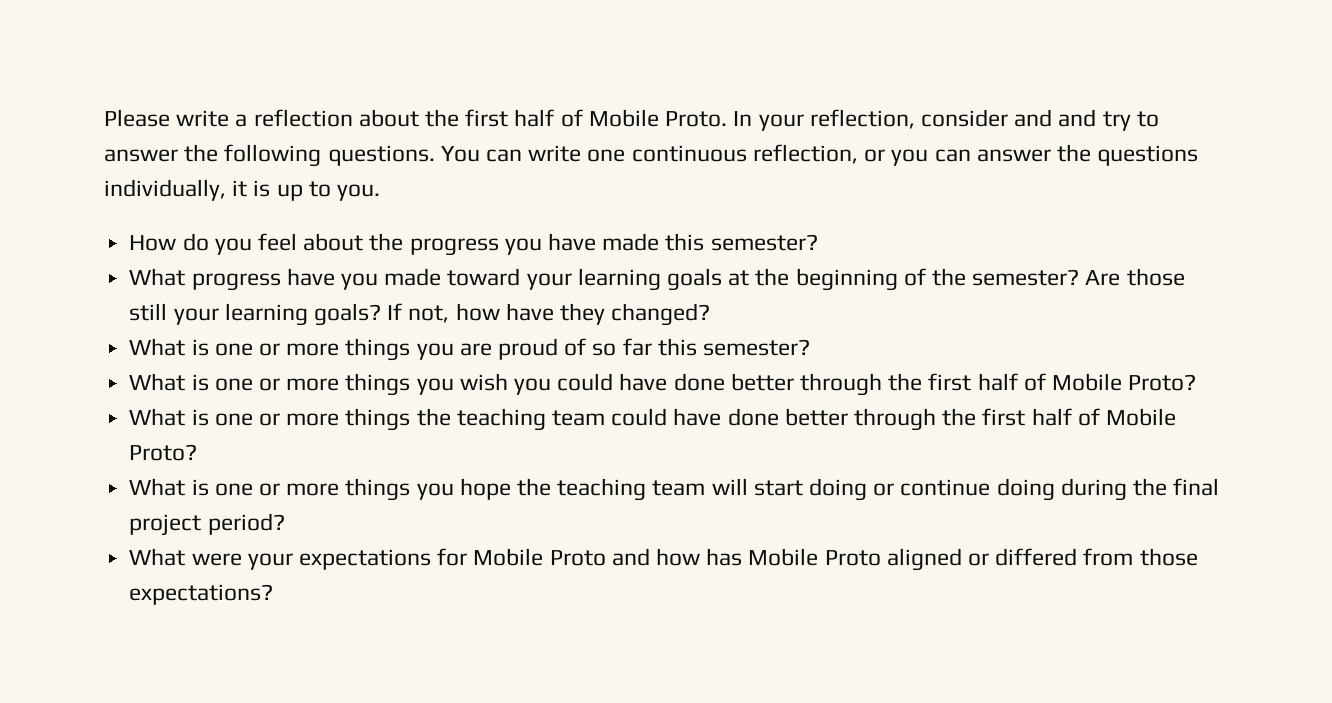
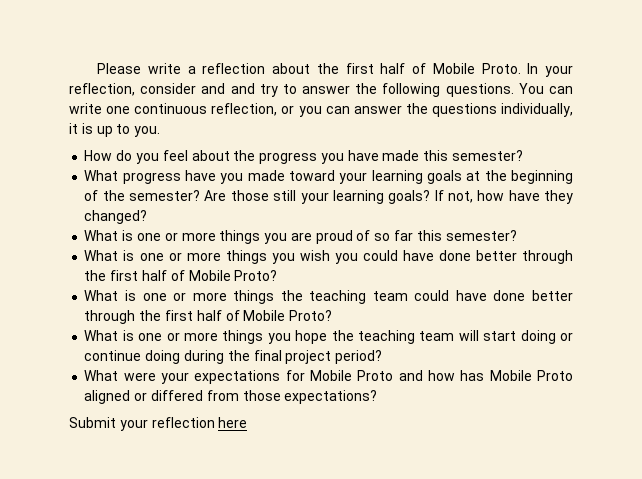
+ Submit your reflection here

